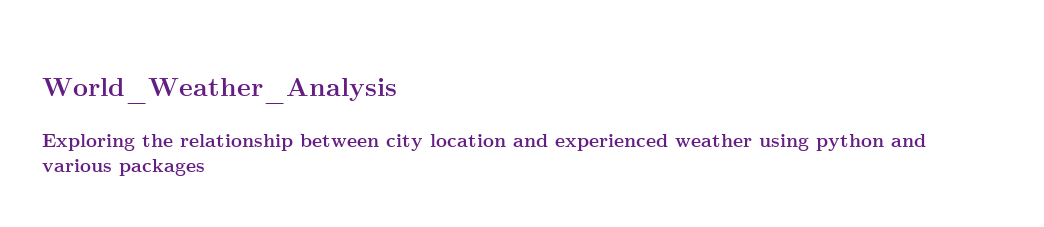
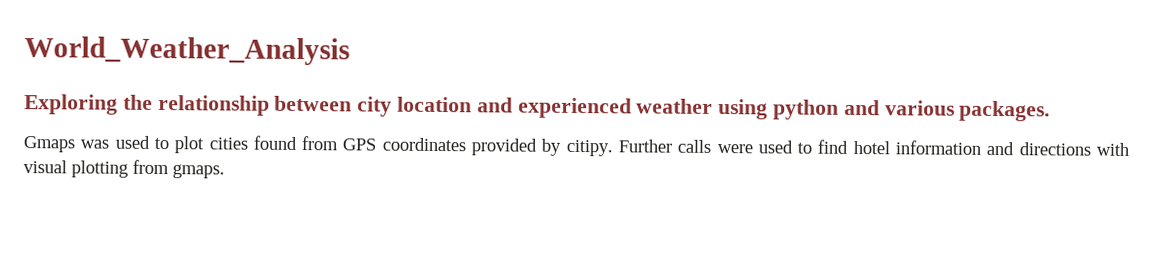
- Exploring the relationship between city location and experienced weather using python and various packages
+ Exploring the relationship between city location and experienced weather using python and various packages.
+ Gmaps was used to plot cities found from GPS coordinates provided by citipy. Further calls were used to find hotel information and directions with visual plotting from gmaps.

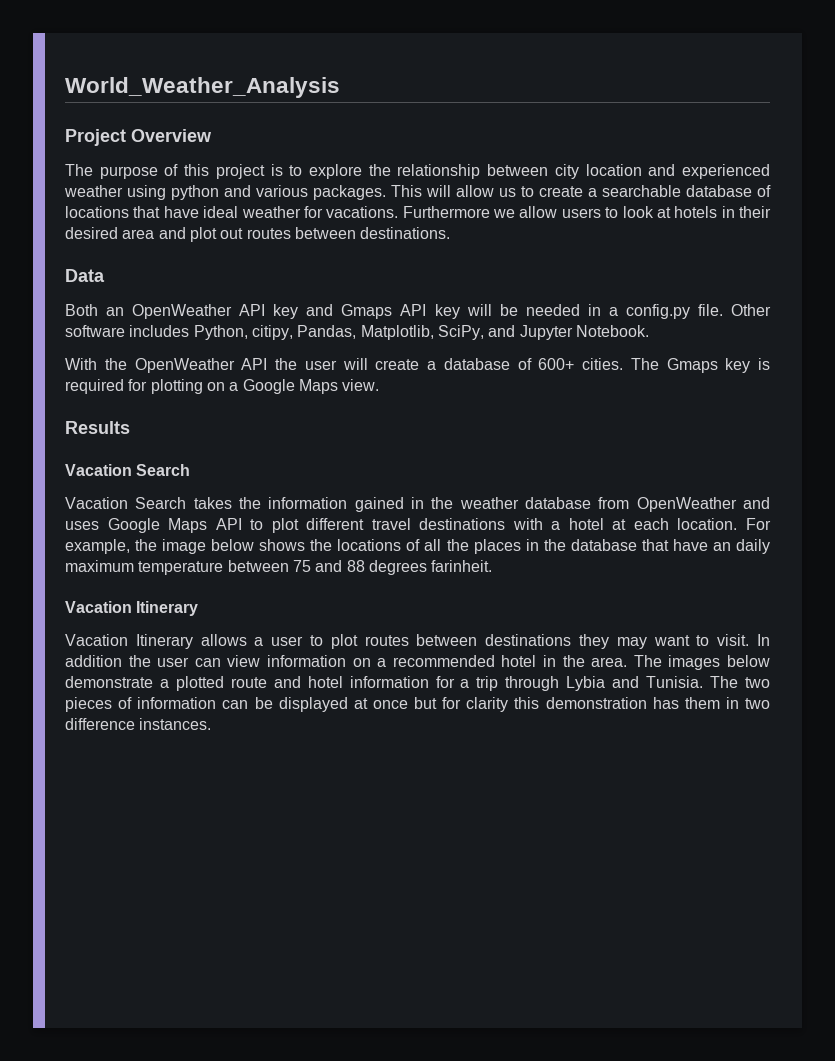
- Exploring the relationship between city location and experienced weather using python and various packages.
- Gmaps was used to plot cities found from GPS coordinates provided by citipy. Further calls were used to find hotel information and directions with visual plotting from gmaps.
+ Project Overview
+ The purpose of this project is to explore the relationship between city location and experienced weather using python and various packages. This will allow us to create a searchable database of locations that have ideal weather for vacations. Furthermore we allow users to look at hotels in their desired area and plot out routes between destinations.
+ Data
+ Both an OpenWeather API key and Gmaps API key will be needed in a config.py file. Other software includes Python, citipy, Pandas, Matplotlib, SciPy, and Jupyter Notebook.
+ With the OpenWeather API the user will create a database of 600+ cities. The Gmaps key is required for plotting on a Google Maps view.
+ Results
+ Vacation Search
+ Vacation Search takes the information gained in the weather database from OpenWeather and uses Google Maps API to plot different travel destinations with a hotel at each location. For example, the image below shows the locations of all the places in the database that have an daily maximum temperature between 75 and 88 degrees farinheit.
+ Vacation Itinerary
+ Vacation Itinerary allows a user to plot routes between destinations they may want to visit. In addition the user can view information on a recommended hotel in the area. The images below demonstrate a plotted route and hotel information for a trip through Lybia and Tunisia. The two pieces of information can be displayed at once but for clarity this demonstration has them in two difference instances.

